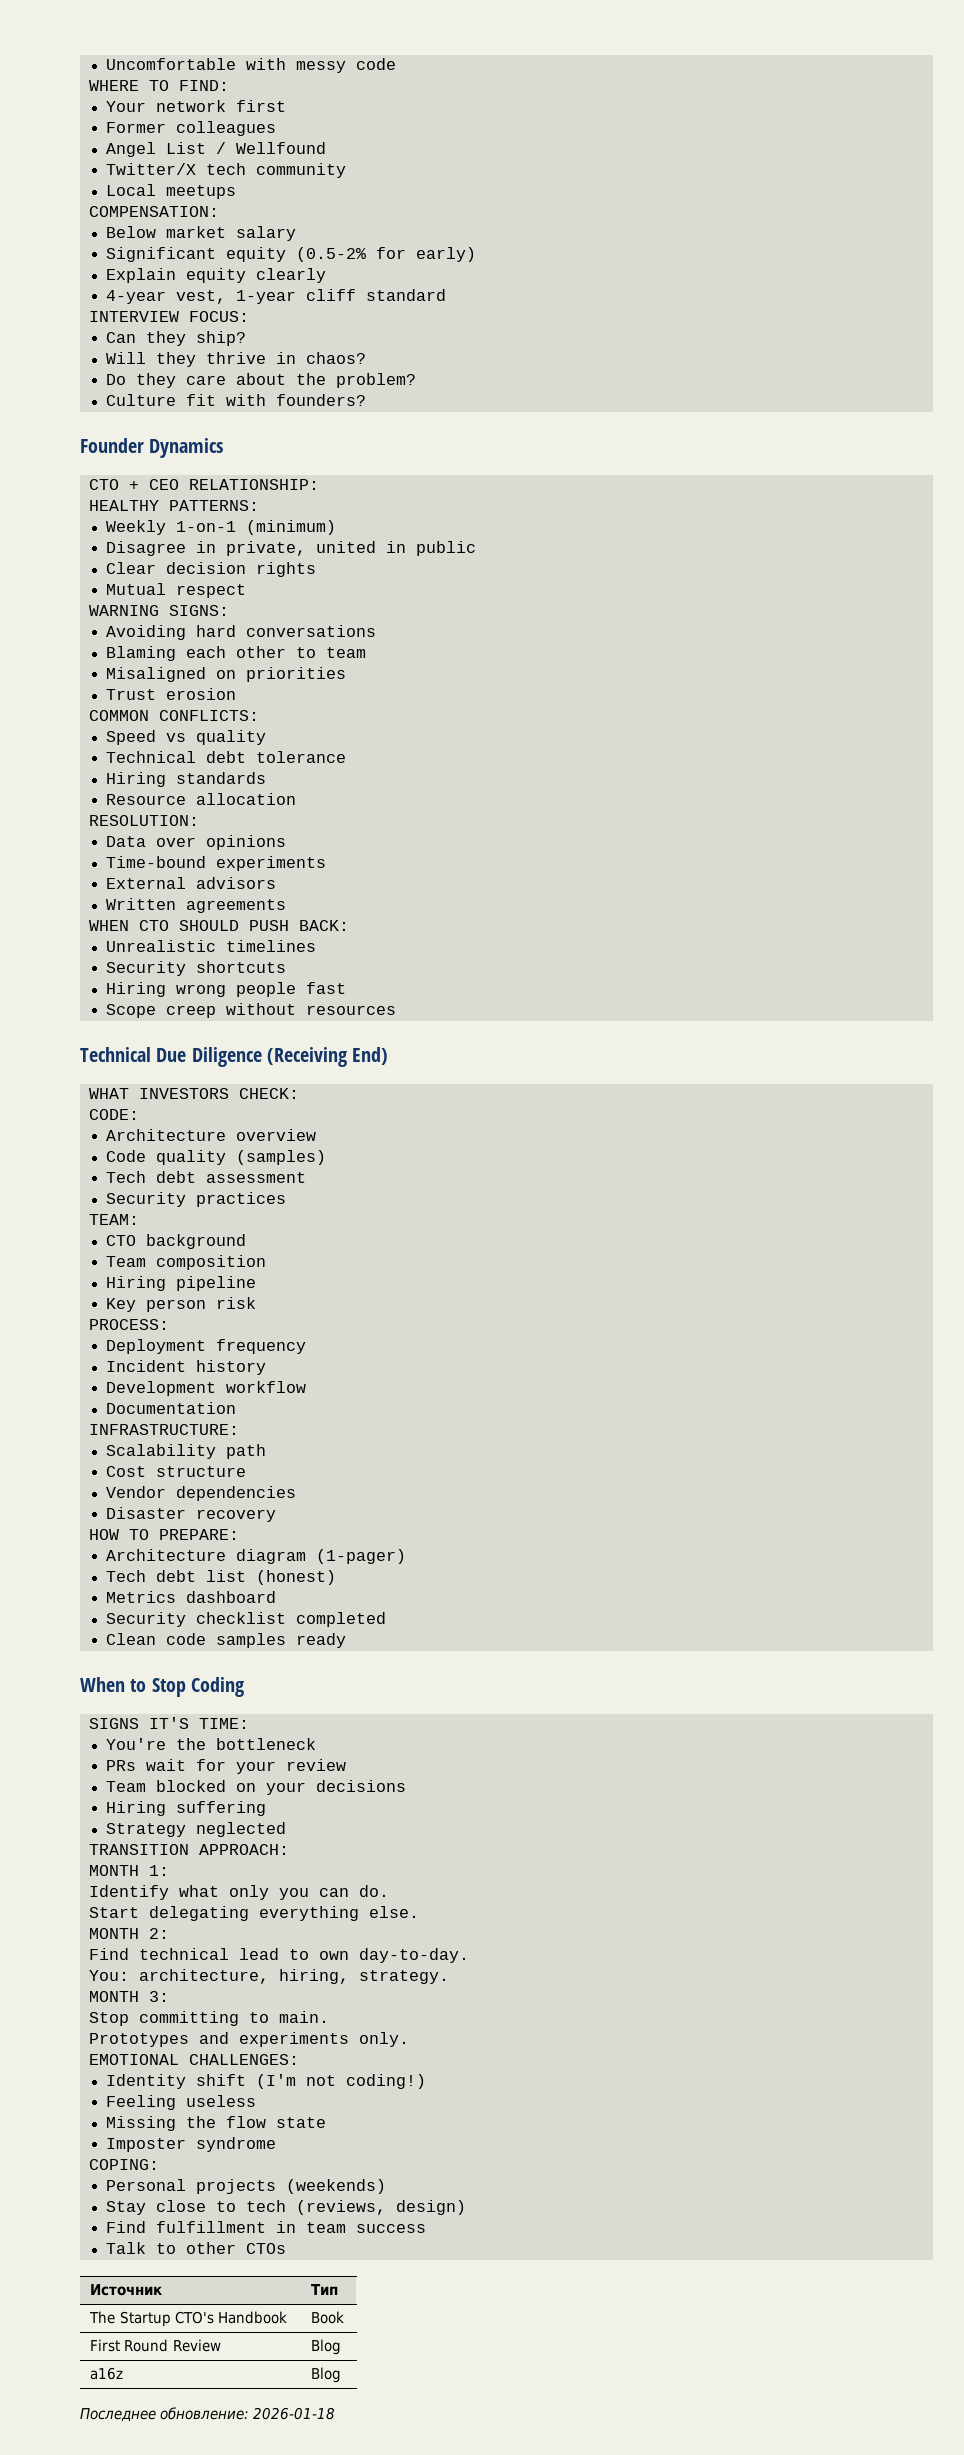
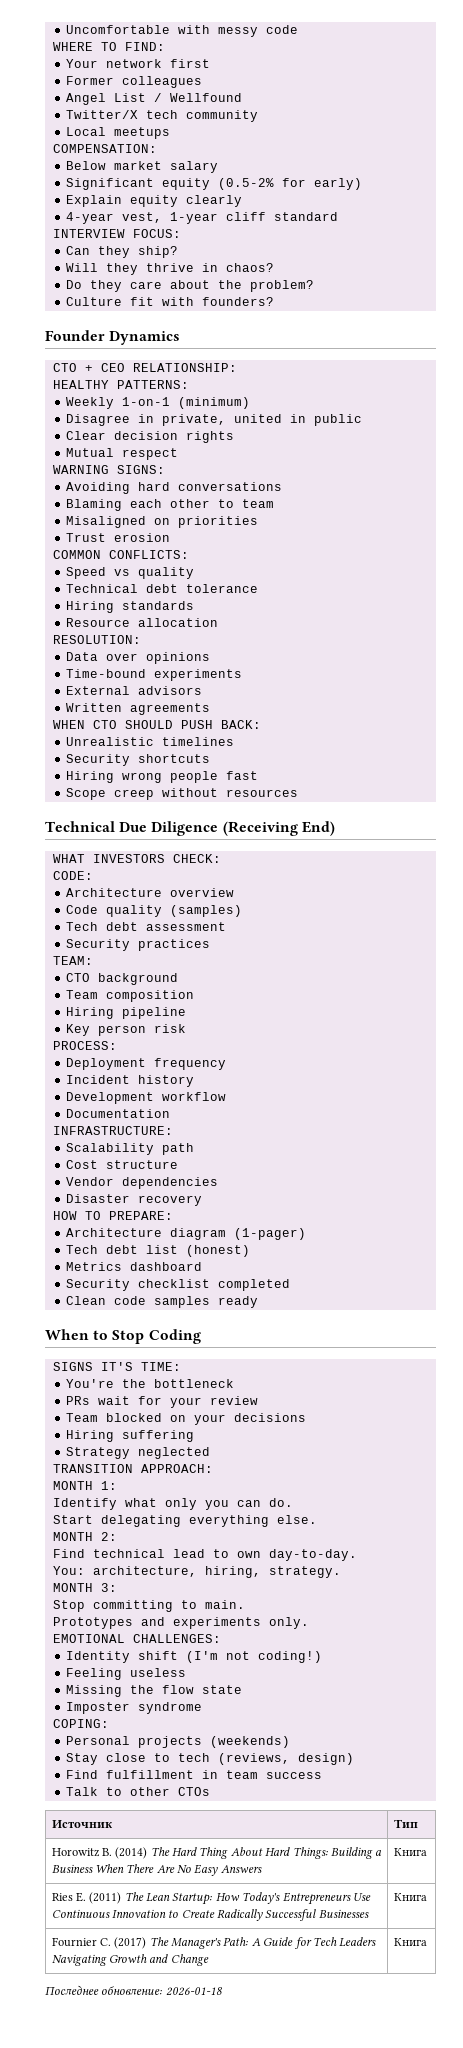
- The Startup CTO's Handbook | Book
- First Round Review | Blog
- a16z | Blog
+ Horowitz B. (2014) The Hard Thing About Hard Things: Building a Business When There Are No Easy Answers | Книга
+ Ries E. (2011) The Lean Startup: How Today's Entrepreneurs Use Continuous Innovation to Create Radically Successful Businesses | Книга
+ Fournier C. (2017) The Manager's Path: A Guide for Tech Leaders Navigating Growth and Change | Книга

